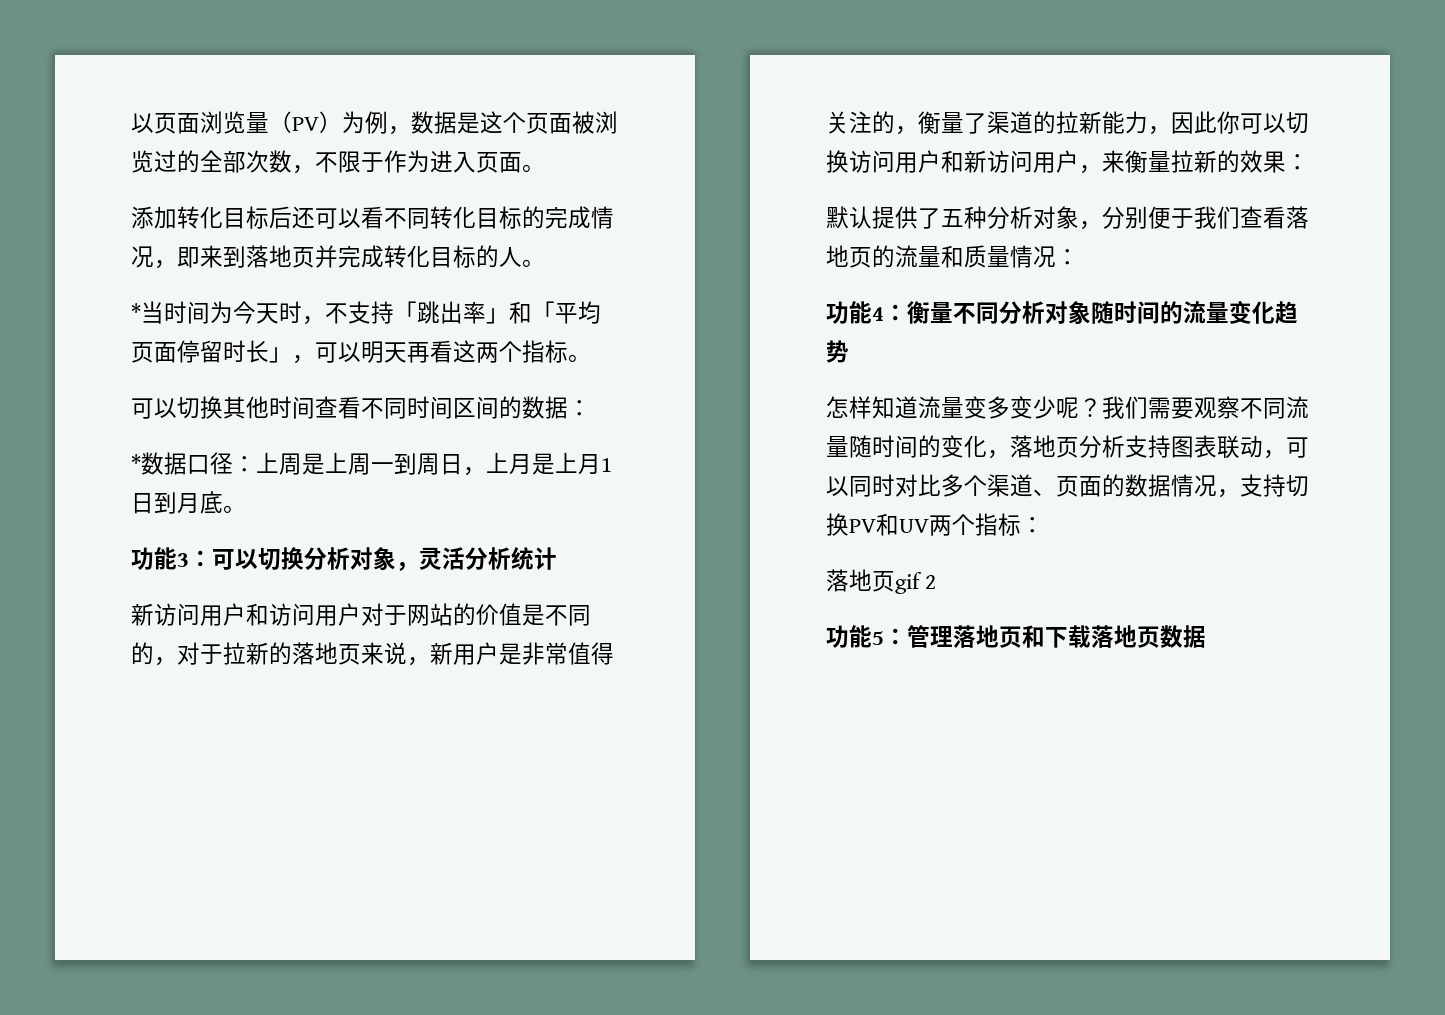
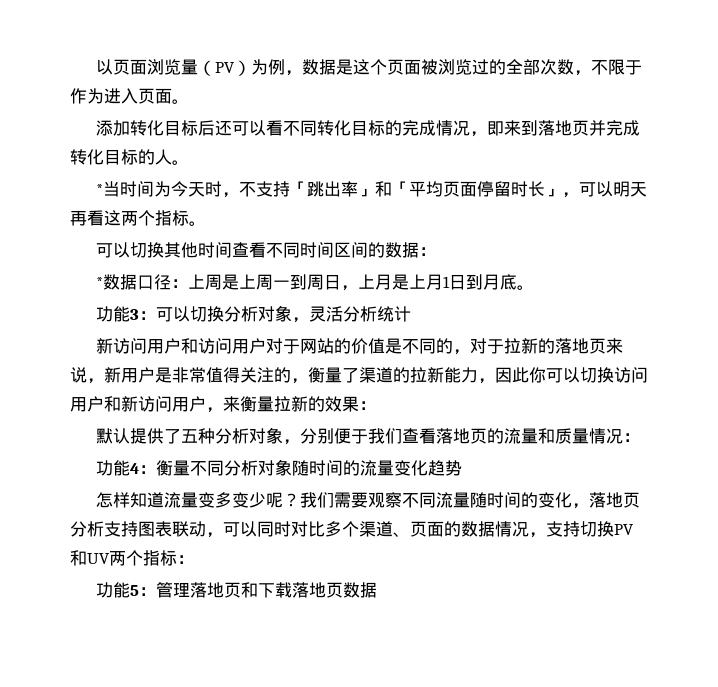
- 落地页gif 2

